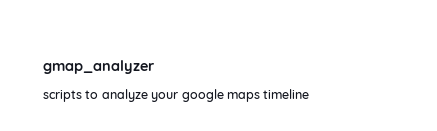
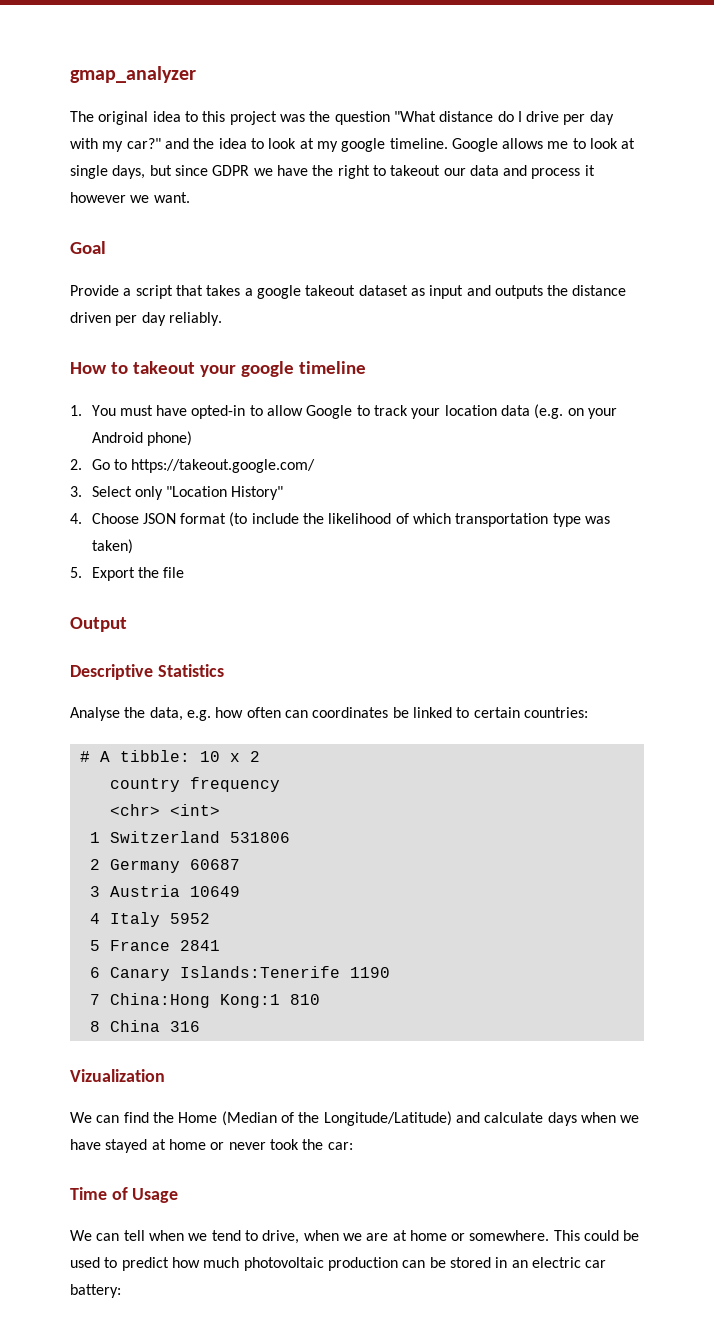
- scripts to analyze your google maps timeline
+ The original idea to this project was the question "What distance do I drive per day with my car?" and the idea to look at my google timeline. Google allows me to look at single days, but since GDPR we have the right to takeout our data and process it however we want.
+ Goal
+ Provide a script that takes a google takeout dataset as input and outputs the distance driven per day reliably.
+ How to takeout your google timeline
+ 1. You must have opted-in to allow Google to track your location data (e.g. on your Android phone)
+ 2. Go to https://takeout.google.com/
+ 3. Select only "Location History"
+ 4. Choose JSON format (to include the likelihood of which transportation type was taken)
+ 5. Export the file
+ Output
+ Descriptive Statistics
+ Analyse the data, e.g. how often can coordinates be linked to certain countries:
+ # A tibble: 10 x 2
+ country frequency
+ <chr> <int>
+ 1 Switzerland 531806
+ 2 Germany 60687
+ 3 Austria 10649
+ 4 Italy 5952
+ 5 France 2841
+ 6 Canary Islands:Tenerife 1190
+ 7 China:Hong Kong:1 810
+ 8 China 316
+ Vizualization
+ We can find the Home (Median of the Longitude/Latitude) and calculate days when we have stayed at home or never took the car:
+ Time of Usage
+ We can tell when we tend to drive, when we are at home or somewhere. This could be used to predict how much photovoltaic production can be stored in an electric car battery:

